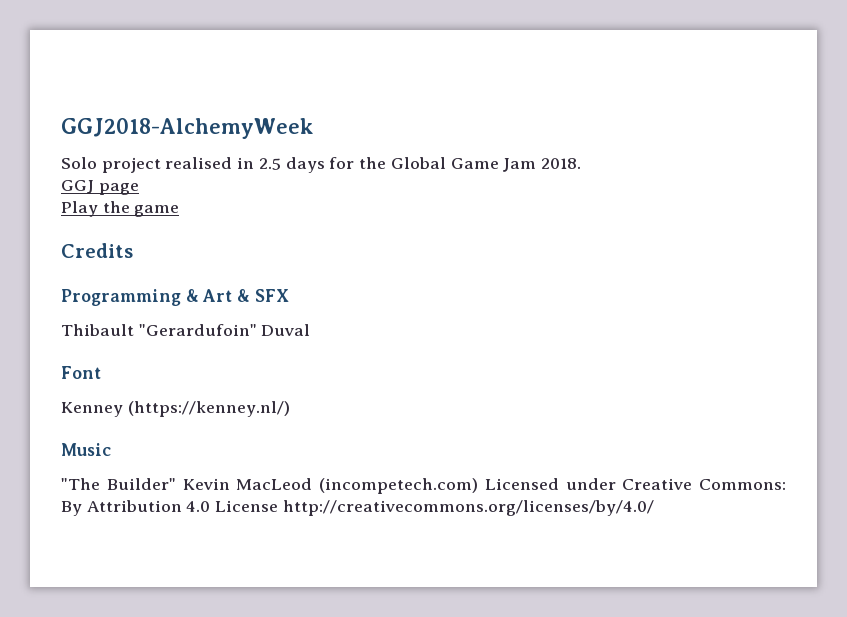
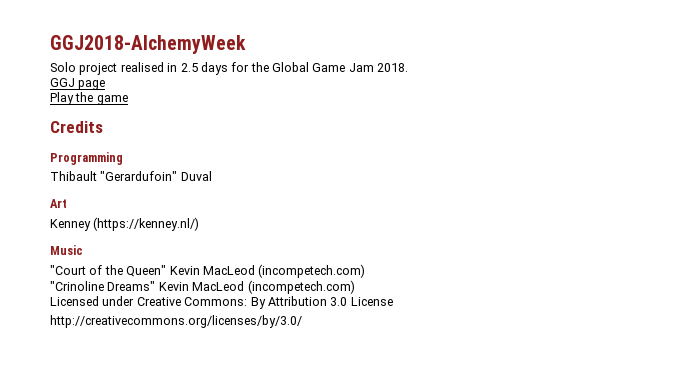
- Programming & Art & SFX
+ Programming
- Font
+ Art
- "The Builder" Kevin MacLeod (incompetech.com) Licensed under Creative Commons: By Attribution 4.0 License http://creativecommons.org/licenses/by/4.0/
+ "Court of the Queen" Kevin MacLeod (incompetech.com)
+ "Crinoline Dreams" Kevin MacLeod (incompetech.com)
+ Licensed under Creative Commons: By Attribution 3.0 License
+ http://creativecommons.org/licenses/by/3.0/

